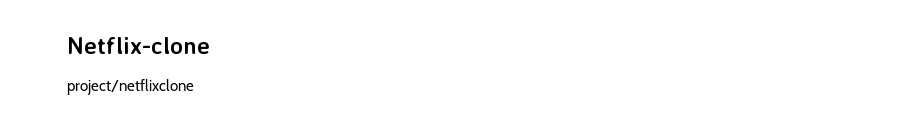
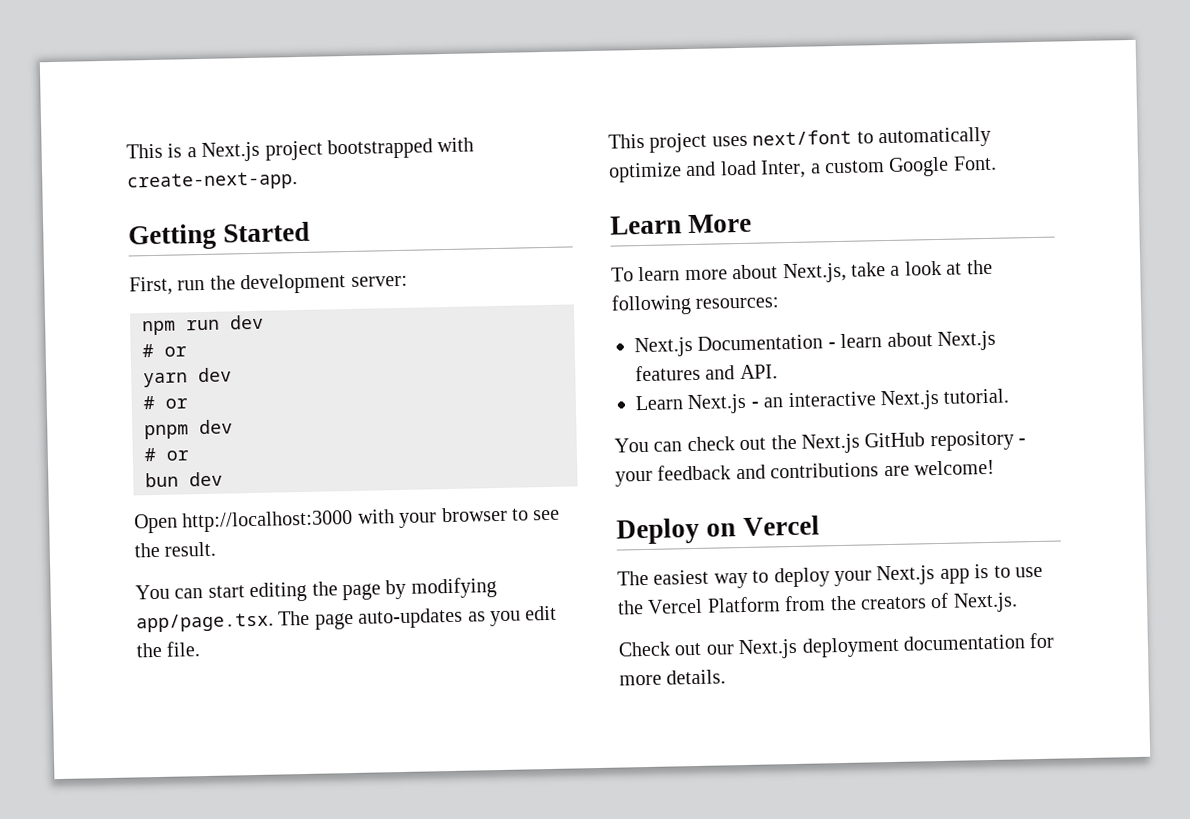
- Netflix-clone
- project/netflixclone
+ This is a Next.js project bootstrapped with create-next-app.
+ Getting Started
+ First, run the development server:
+ npm run dev
+ # or
+ yarn dev
+ # or
+ pnpm dev
+ # or
+ bun dev
+ Open http://localhost:3000 with your browser to see the result.
+ You can start editing the page by modifying app/page.tsx. The page auto-updates as you edit the file.
+ This project uses next/font to automatically optimize and load Inter, a custom Google Font.
+ Learn More
+ To learn more about Next.js, take a look at the following resources:
+ Next.js Documentation - learn about Next.js features and API.
+ Learn Next.js - an interactive Next.js tutorial.
+ You can check out the Next.js GitHub repository - your feedback and contributions are welcome!
+ Deploy on Vercel
+ The easiest way to deploy your Next.js app is to use the Vercel Platform from the creators of Next.js.
+ Check out our Next.js deployment documentation for more details.

